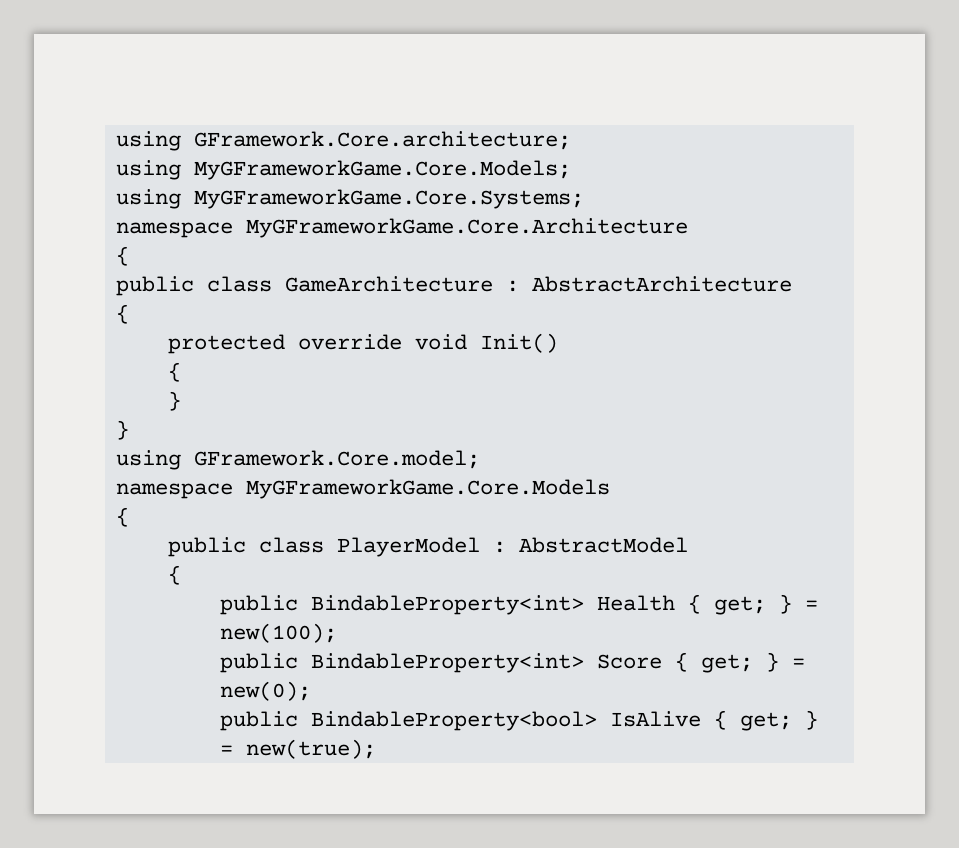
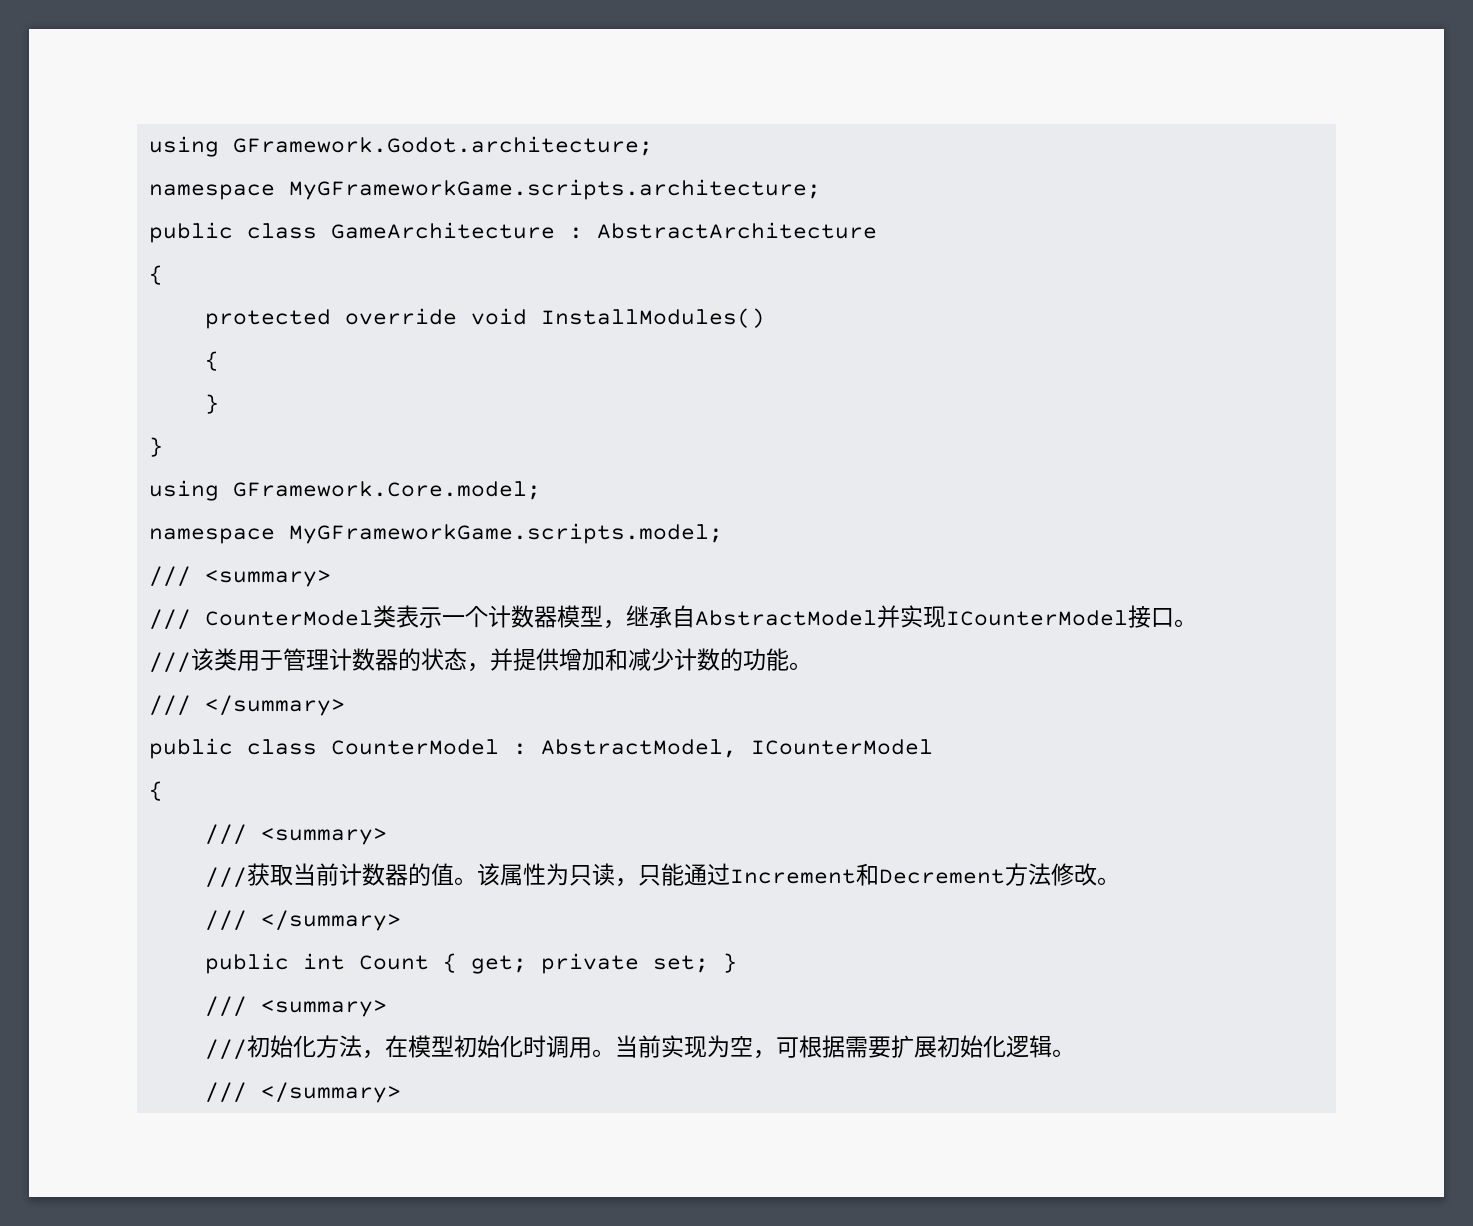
- using GFramework.Core.architecture;
- using MyGFrameworkGame.Core.Models;
- using MyGFrameworkGame.Core.Systems;
- namespace MyGFrameworkGame.Core.Architecture
- {
+ using GFramework.Godot.architecture;
+ namespace MyGFrameworkGame.scripts.architecture;
- protected override void Init()
+ protected override void InstallModules()
- namespace MyGFrameworkGame.Core.Models
+ namespace MyGFrameworkGame.scripts.model;
+ /// <summary>
+ /// CounterModel类表示一个计数器模型，继承自AbstractModel并实现ICounterModel接口。
+ ///该类用于管理计数器的状态，并提供增加和减少计数的功能。
+ /// </summary>
+ public class CounterModel : AbstractModel, ICounterModel
  {
- public class PlayerModel : AbstractModel
- {
- public BindableProperty<int> Health { get; } = new(100);
- public BindableProperty<int> Score { get; } = new(0);
- public BindableProperty<bool> IsAlive { get; } = new(true);
+ /// <summary>
+ ///获取当前计数器的值。该属性为只读，只能通过Increment和Decrement方法修改。
+ /// </summary>
+ public int Count { get; private set; }
+ /// <summary>
+ ///初始化方法，在模型初始化时调用。当前实现为空，可根据需要扩展初始化逻辑。
+ /// </summary>

